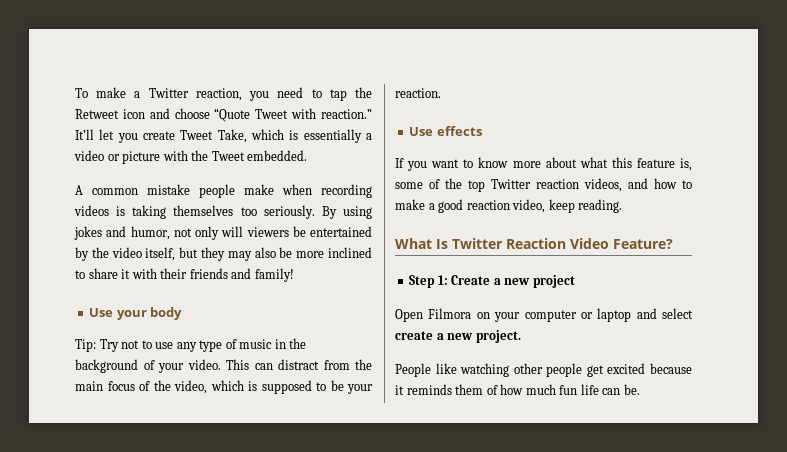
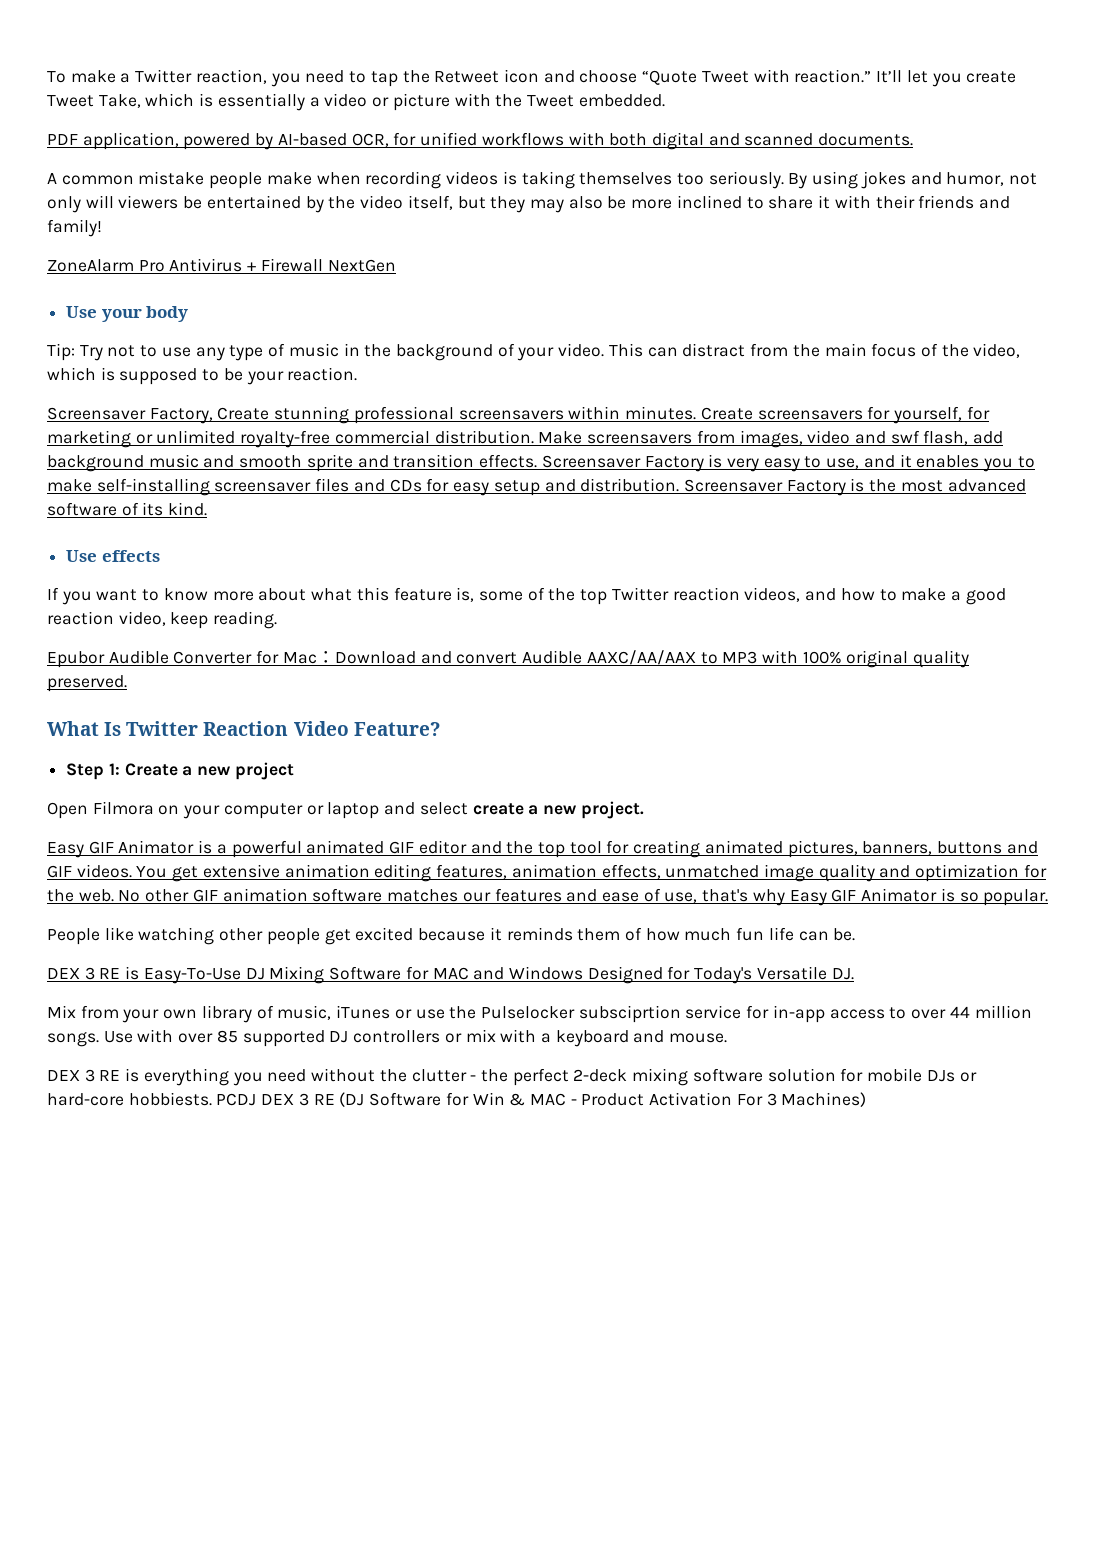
+ PDF application, powered by AI-based OCR, for unified workflows with both digital and scanned documents.
+ ZoneAlarm Pro Antivirus + Firewall NextGen
+ Screensaver Factory, Create stunning professional screensavers within minutes. Create screensavers for yourself, for marketing or unlimited royalty-free commercial distribution. Make screensavers from images, video and swf flash, add background music and smooth sprite and transition effects. Screensaver Factory is very easy to use, and it enables you to make self-installing screensaver files and CDs for easy setup and distribution. Screensaver Factory is the most advanced software of its kind.
+ Epubor Audible Converter for Mac：Download and convert Audible AAXC/AA/AAX to MP3 with 100% original quality preserved.
+ Easy GIF Animator is a powerful animated GIF editor and the top tool for creating animated pictures, banners, buttons and GIF videos. You get extensive animation editing features, animation effects, unmatched image quality and optimization for the web. No other GIF animation software matches our features and ease of use, that's why Easy GIF Animator is so popular.
+ DEX 3 RE is Easy-To-Use DJ Mixing Software for MAC and Windows Designed for Today's Versatile DJ.
+ Mix from your own library of music, iTunes or use the Pulselocker subsciprtion service for in-app access to over 44 million songs. Use with over 85 supported DJ controllers or mix with a keyboard and mouse.
+ DEX 3 RE is everything you need without the clutter - the perfect 2-deck mixing software solution for mobile DJs or hard-core hobbiests. PCDJ DEX 3 RE (DJ Software for Win & MAC - Product Activation For 3 Machines)

